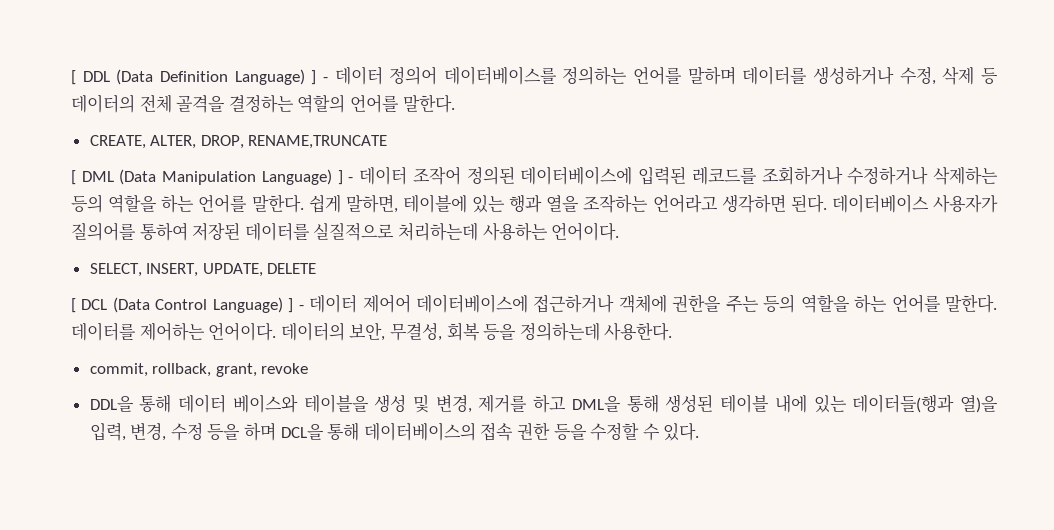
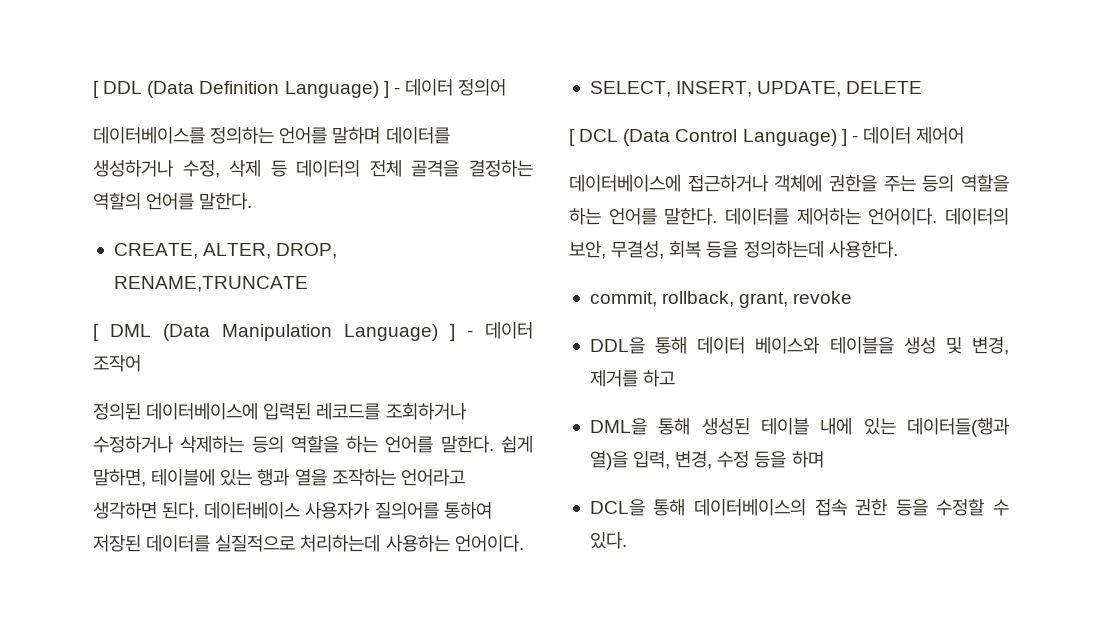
- [ DDL (Data Definition Language) ] - 데이터 정의어 데이터베이스를 정의하는 언어를 말하며 데이터를 생성하거나 수정, 삭제 등 데이터의 전체 골격을 결정하는 역할의 언어를 말한다.
+ [ DDL (Data Definition Language) ] - 데이터 정의어
+ 데이터베이스를 정의하는 언어를 말하며 데이터를 생성하거나 수정, 삭제 등 데이터의 전체 골격을 결정하는 역할의 언어를 말한다.
- [ DML (Data Manipulation Language) ] - 데이터 조작어 정의된 데이터베이스에 입력된 레코드를 조회하거나 수정하거나 삭제하는 등의 역할을 하는 언어를 말한다.
+ [ DML (Data Manipulation Language) ] - 데이터 조작어
+ 정의된 데이터베이스에 입력된 레코드를 조회하거나 수정하거나 삭제하는 등의 역할을 하는 언어를 말한다.
- [ DCL (Data Control Language) ] - 데이터 제어어 데이터베이스에 접근하거나 객체에 권한을 주는 등의 역할을 하는 언어를 말한다.
+ [ DCL (Data Control Language) ] - 데이터 제어어
+ 데이터베이스에 접근하거나 객체에 권한을 주는 등의 역할을 하는 언어를 말한다.
- DDL을 통해 데이터 베이스와 테이블을 생성 및 변경, 제거를 하고 DML을 통해 생성된 테이블 내에 있는 데이터들(행과 열)을 입력, 변경, 수정 등을 하며 DCL을 통해 데이터베이스의 접속 권한 등을 수정할 수 있다.
+ DDL을 통해 데이터 베이스와 테이블을 생성 및 변경, 제거를 하고
+ DML을 통해 생성된 테이블 내에 있는 데이터들(행과 열)을 입력, 변경, 수정 등을 하며
+ DCL을 통해 데이터베이스의 접속 권한 등을 수정할 수 있다.

